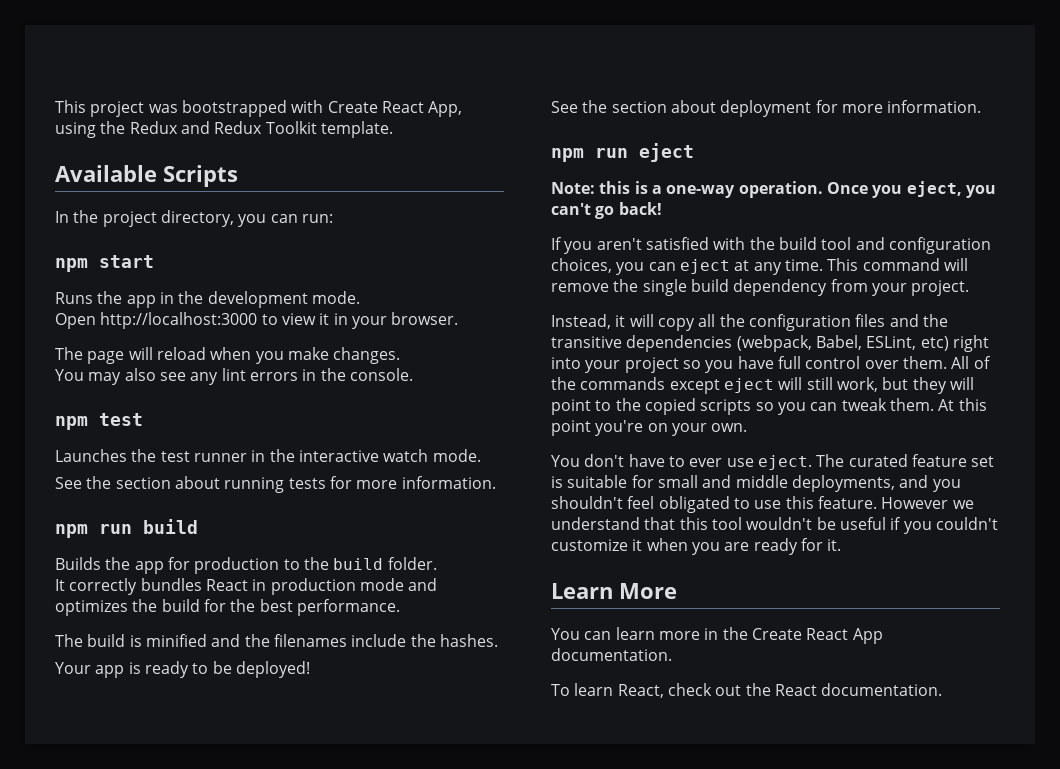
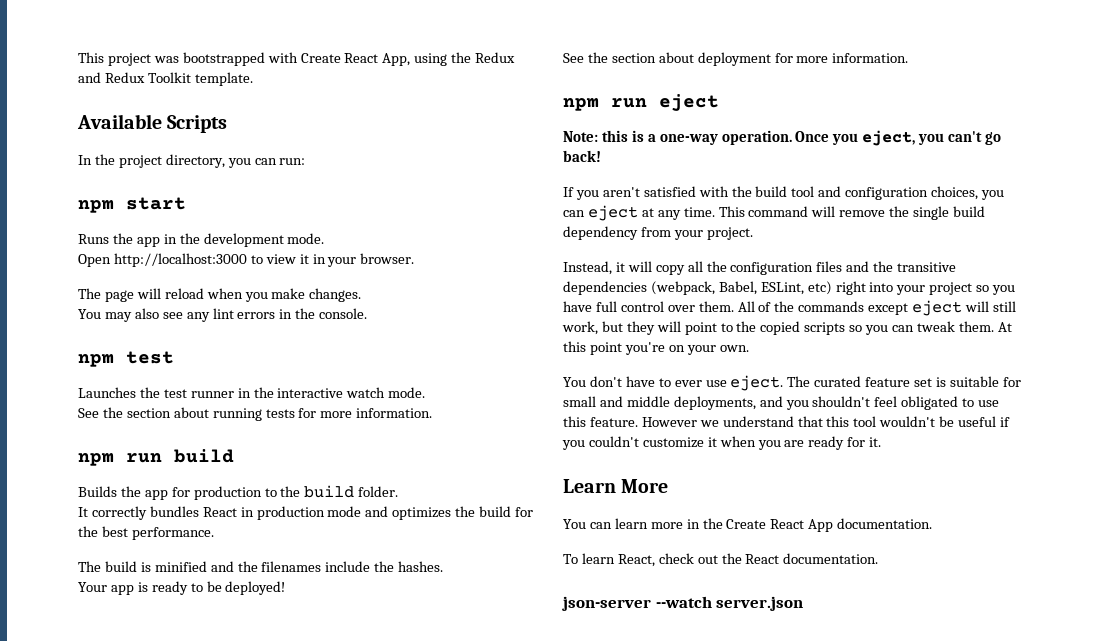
+ json-server --watch server.json

